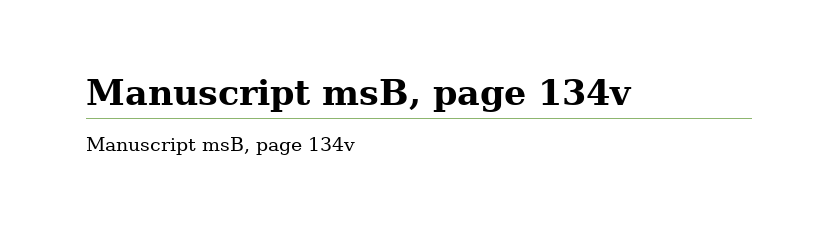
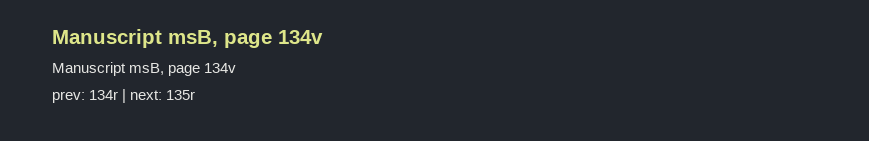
+ prev: 134r | next: 135r

